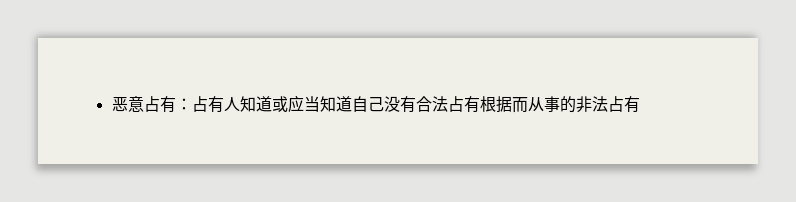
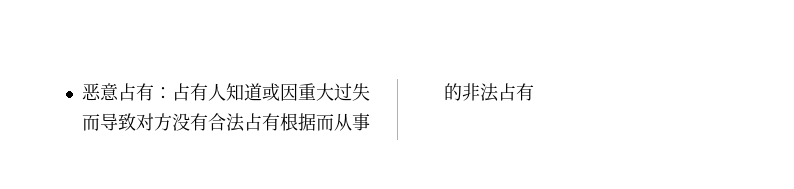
- 恶意占有：占有人知道或应当知道自己没有合法占有根据而从事的非法占有
+ 恶意占有：占有人知道或因重大过失而导致对方没有合法占有根据而从事的非法占有

